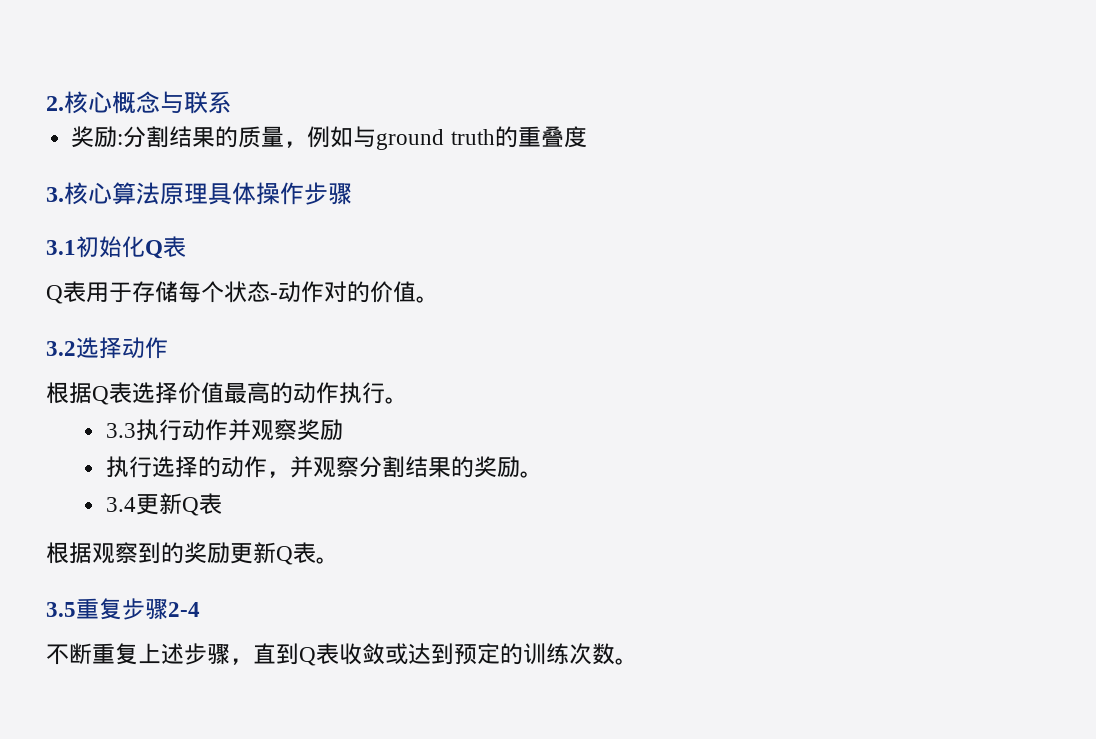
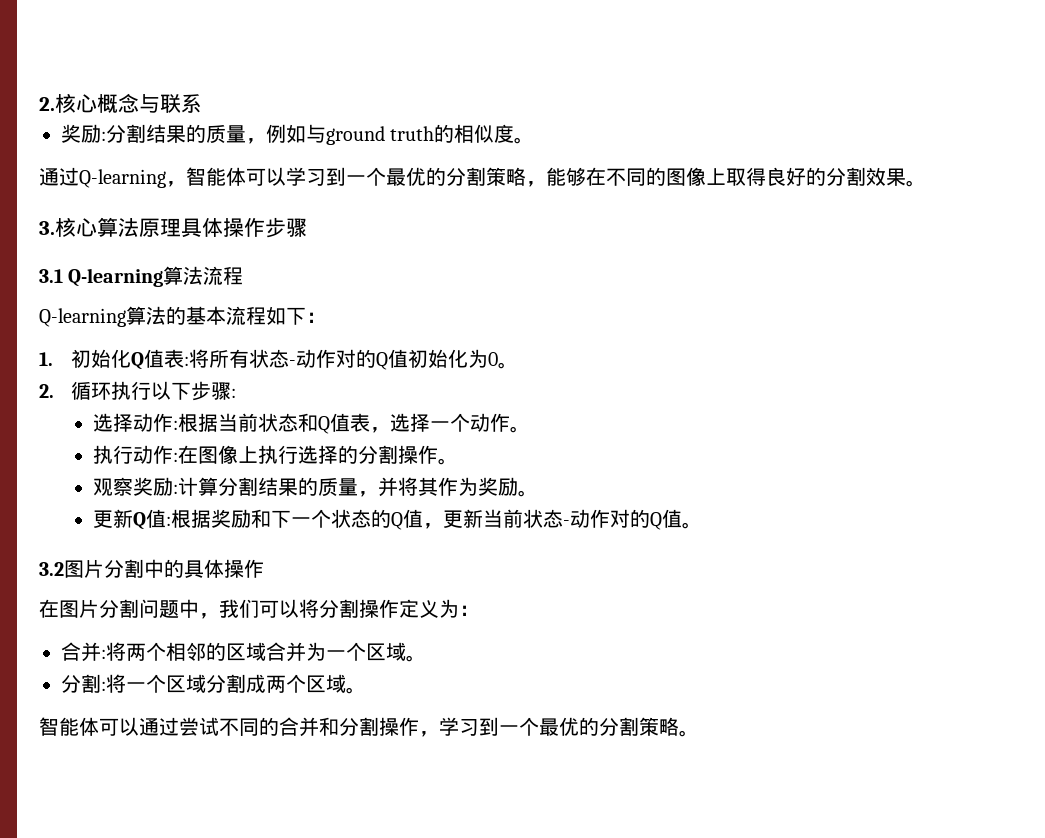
- 奖励:分割结果的质量，例如与ground truth的重叠度
+ 奖励:分割结果的质量，例如与ground truth的相似度。
+ 通过Q-learning，智能体可以学习到一个最优的分割策略，能够在不同的图像上取得良好的分割效果。
- 3.1初始化Q表
- Q表用于存储每个状态-动作对的价值。
- 3.2选择动作
- 根据Q表选择价值最高的动作执行。
- 3.3执行动作并观察奖励
- 执行选择的动作，并观察分割结果的奖励。
+ 3.1 Q-learning算法流程
+ Q-learning算法的基本流程如下：
+ 1.初始化Q值表:将所有状态-动作对的Q值初始化为0。
+ 2.循环执行以下步骤:
+ 选择动作:根据当前状态和Q值表，选择一个动作。
+ 执行动作:在图像上执行选择的分割操作。
+ 观察奖励:计算分割结果的质量，并将其作为奖励。
- 3.4更新Q表
- 根据观察到的奖励更新Q表。
- 3.5重复步骤2-4
- 不断重复上述步骤，直到Q表收敛或达到预定的训练次数。
+ 更新Q值:根据奖励和下一个状态的Q值，更新当前状态-动作对的Q值。
+ 3.2图片分割中的具体操作
+ 在图片分割问题中，我们可以将分割操作定义为：
+ 合并:将两个相邻的区域合并为一个区域。
+ 分割:将一个区域分割成两个区域。
+ 智能体可以通过尝试不同的合并和分割操作，学习到一个最优的分割策略。

